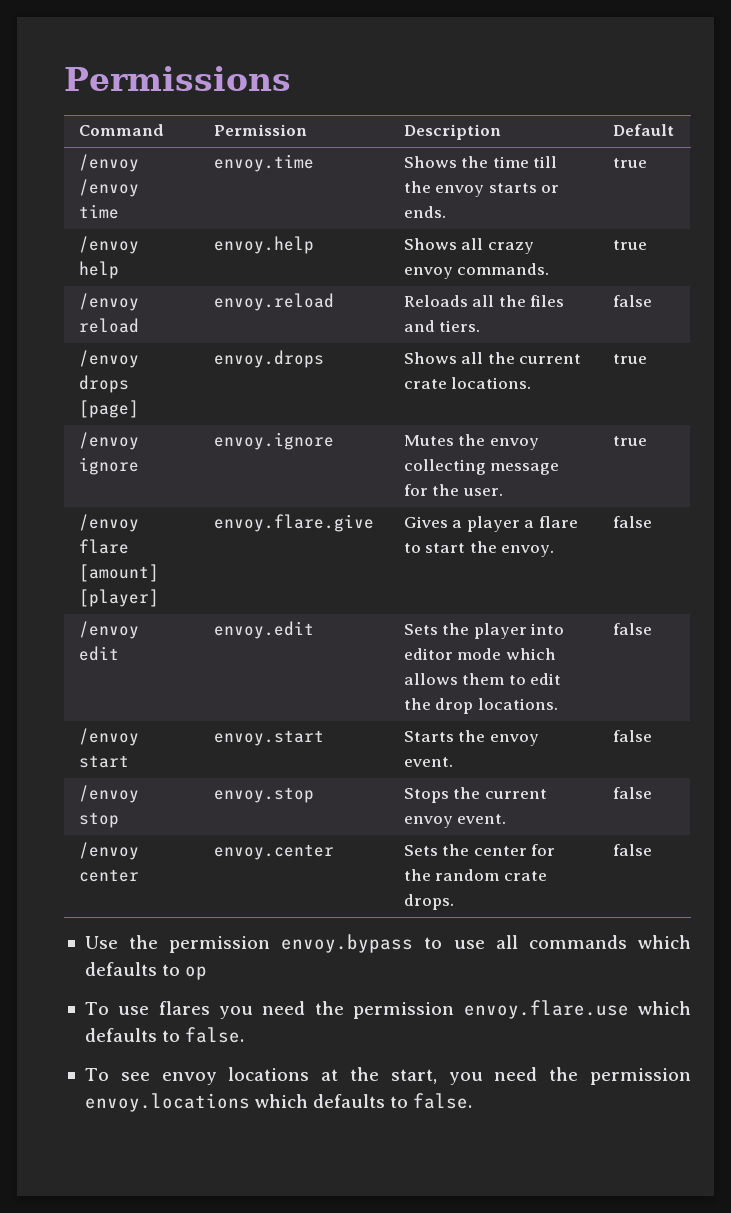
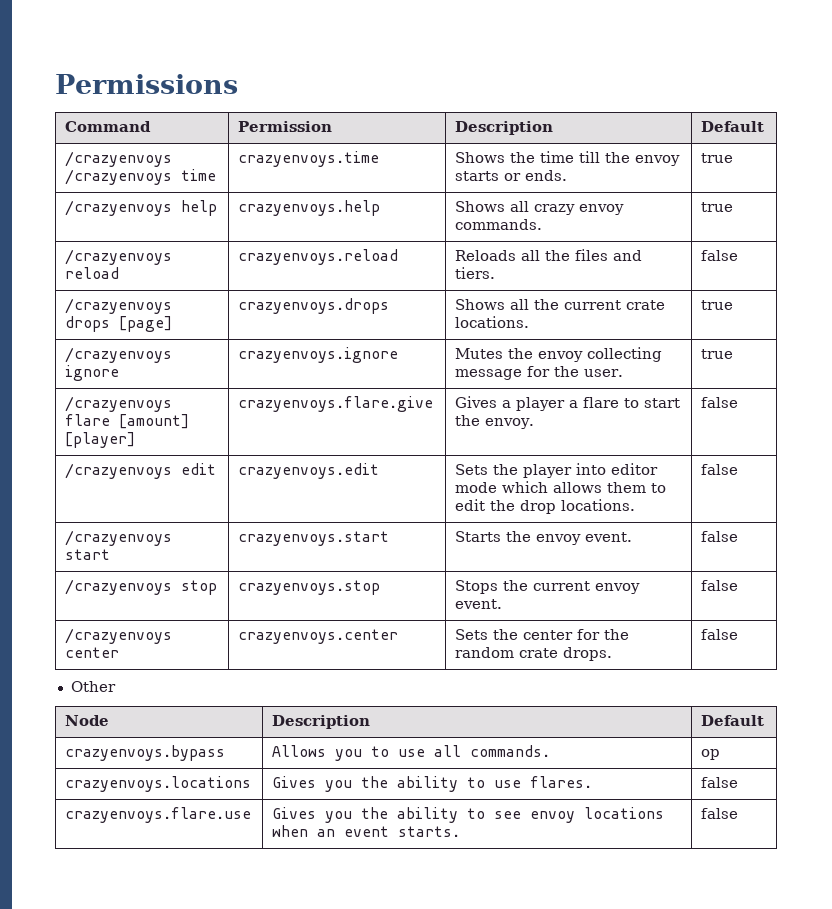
- /envoy /envoy time | envoy.time | Shows the time till the envoy starts or ends. | true
+ /crazyenvoys /crazyenvoys time | crazyenvoys.time | Shows the time till the envoy starts or ends. | true
- /envoy help | envoy.help | Shows all crazy envoy commands. | true
+ /crazyenvoys help | crazyenvoys.help | Shows all crazy envoy commands. | true
- /envoy reload | envoy.reload | Reloads all the files and tiers. | false
+ /crazyenvoys reload | crazyenvoys.reload | Reloads all the files and tiers. | false
- /envoy drops [page] | envoy.drops | Shows all the current crate locations. | true
+ /crazyenvoys drops [page] | crazyenvoys.drops | Shows all the current crate locations. | true
- /envoy ignore | envoy.ignore | Mutes the envoy collecting message for the user. | true
+ /crazyenvoys ignore | crazyenvoys.ignore | Mutes the envoy collecting message for the user. | true
- /envoy flare [amount] [player] | envoy.flare.give | Gives a player a flare to start the envoy. | false
+ /crazyenvoys flare [amount] [player] | crazyenvoys.flare.give | Gives a player a flare to start the envoy. | false
- /envoy edit | envoy.edit | Sets the player into editor mode which allows them to edit the drop locations. | false
+ /crazyenvoys edit | crazyenvoys.edit | Sets the player into editor mode which allows them to edit the drop locations. | false
- /envoy start | envoy.start | Starts the envoy event. | false
+ /crazyenvoys start | crazyenvoys.start | Starts the envoy event. | false
- /envoy stop | envoy.stop | Stops the current envoy event. | false
+ /crazyenvoys stop | crazyenvoys.stop | Stops the current envoy event. | false
- /envoy center | envoy.center | Sets the center for the random crate drops. | false
+ /crazyenvoys center | crazyenvoys.center | Sets the center for the random crate drops. | false
- Use the permission envoy.bypass to use all commands which defaults to op
- To use flares you need the permission envoy.flare.use which defaults to false.
- To see envoy locations at the start, you need the permission envoy.locations which defaults to false.
+ Other
+ Node | Description | Default
+ crazyenvoys.bypass | Allows you to use all commands. | op
+ crazyenvoys.locations | Gives you the ability to use flares. | false
+ crazyenvoys.flare.use | Gives you the ability to see envoy locations when an event starts. | false

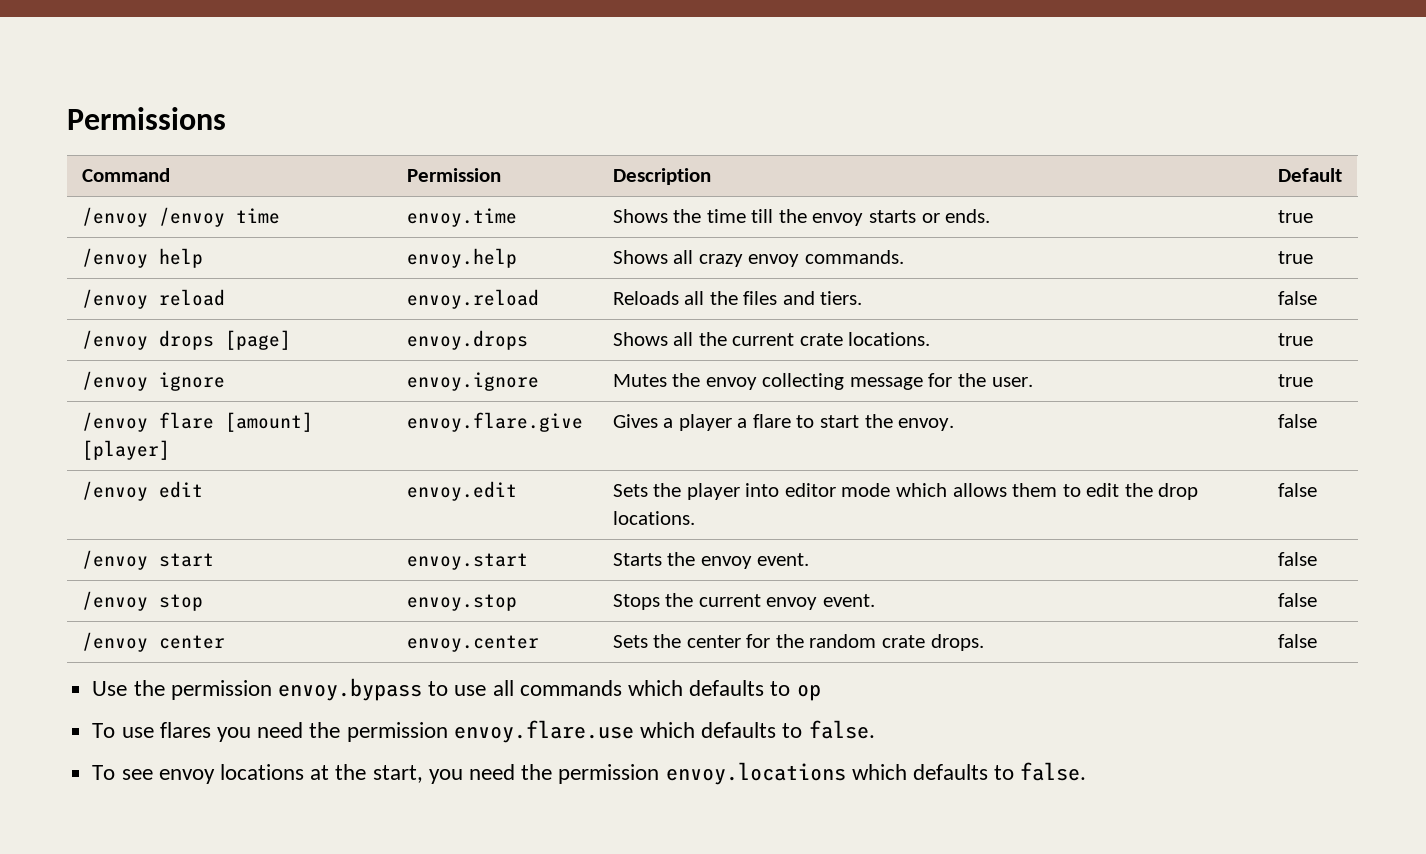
- /crazyenvoys /crazyenvoys time | crazyenvoys.time | Shows the time till the envoy starts or ends. | true
+ /envoy /envoy time | envoy.time | Shows the time till the envoy starts or ends. | true
- /crazyenvoys help | crazyenvoys.help | Shows all crazy envoy commands. | true
+ /envoy help | envoy.help | Shows all crazy envoy commands. | true
- /crazyenvoys reload | crazyenvoys.reload | Reloads all the files and tiers. | false
+ /envoy reload | envoy.reload | Reloads all the files and tiers. | false
- /crazyenvoys drops [page] | crazyenvoys.drops | Shows all the current crate locations. | true
+ /envoy drops [page] | envoy.drops | Shows all the current crate locations. | true
- /crazyenvoys ignore | crazyenvoys.ignore | Mutes the envoy collecting message for the user. | true
+ /envoy ignore | envoy.ignore | Mutes the envoy collecting message for the user. | true
- /crazyenvoys flare [amount] [player] | crazyenvoys.flare.give | Gives a player a flare to start the envoy. | false
+ /envoy flare [amount] [player] | envoy.flare.give | Gives a player a flare to start the envoy. | false
- /crazyenvoys edit | crazyenvoys.edit | Sets the player into editor mode which allows them to edit the drop locations. | false
+ /envoy edit | envoy.edit | Sets the player into editor mode which allows them to edit the drop locations. | false
- /crazyenvoys start | crazyenvoys.start | Starts the envoy event. | false
+ /envoy start | envoy.start | Starts the envoy event. | false
- /crazyenvoys stop | crazyenvoys.stop | Stops the current envoy event. | false
+ /envoy stop | envoy.stop | Stops the current envoy event. | false
- /crazyenvoys center | crazyenvoys.center | Sets the center for the random crate drops. | false
+ /envoy center | envoy.center | Sets the center for the random crate drops. | false
- Other
- Node | Description | Default
- crazyenvoys.bypass | Allows you to use all commands. | op
- crazyenvoys.locations | Gives you the ability to use flares. | false
- crazyenvoys.flare.use | Gives you the ability to see envoy locations when an event starts. | false
+ Use the permission envoy.bypass to use all commands which defaults to op
+ To use flares you need the permission envoy.flare.use which defaults to false.
+ To see envoy locations at the start, you need the permission envoy.locations which defaults to false.

